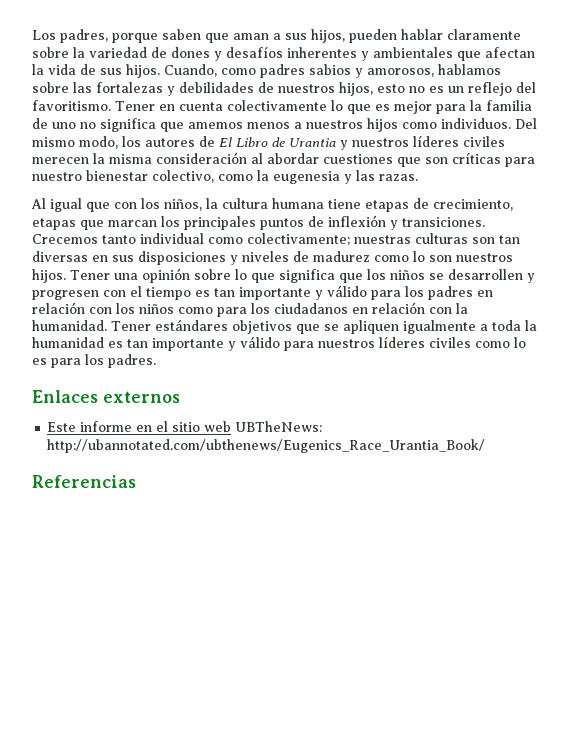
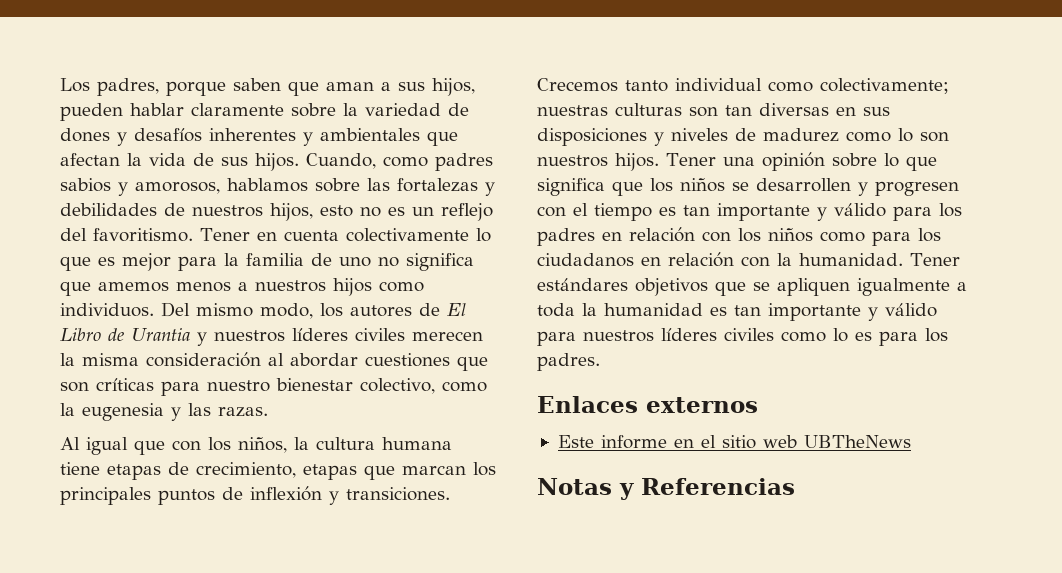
- Este informe en el sitio web UBTheNews: http://ubannotated.com/ubthenews/Eugenics_Race_Urantia_Book/
- Referencias
+ Este informe en el sitio web UBTheNews
+ Notas y Referencias

